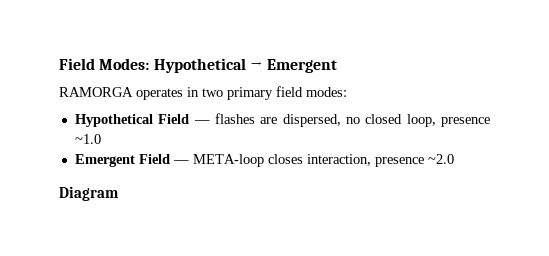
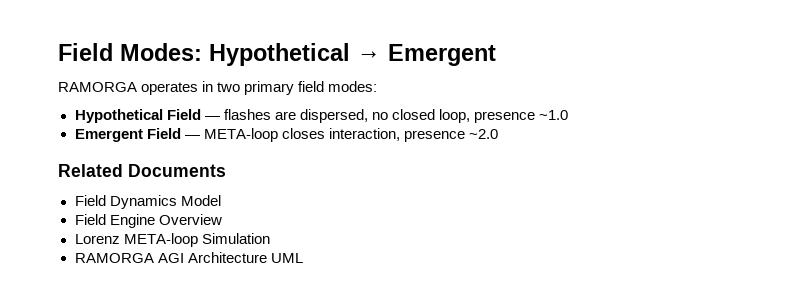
- Diagram
+ Related Documents
+ Field Dynamics Model
+ Field Engine Overview
+ Lorenz META-loop Simulation
+ RAMORGA AGI Architecture UML

